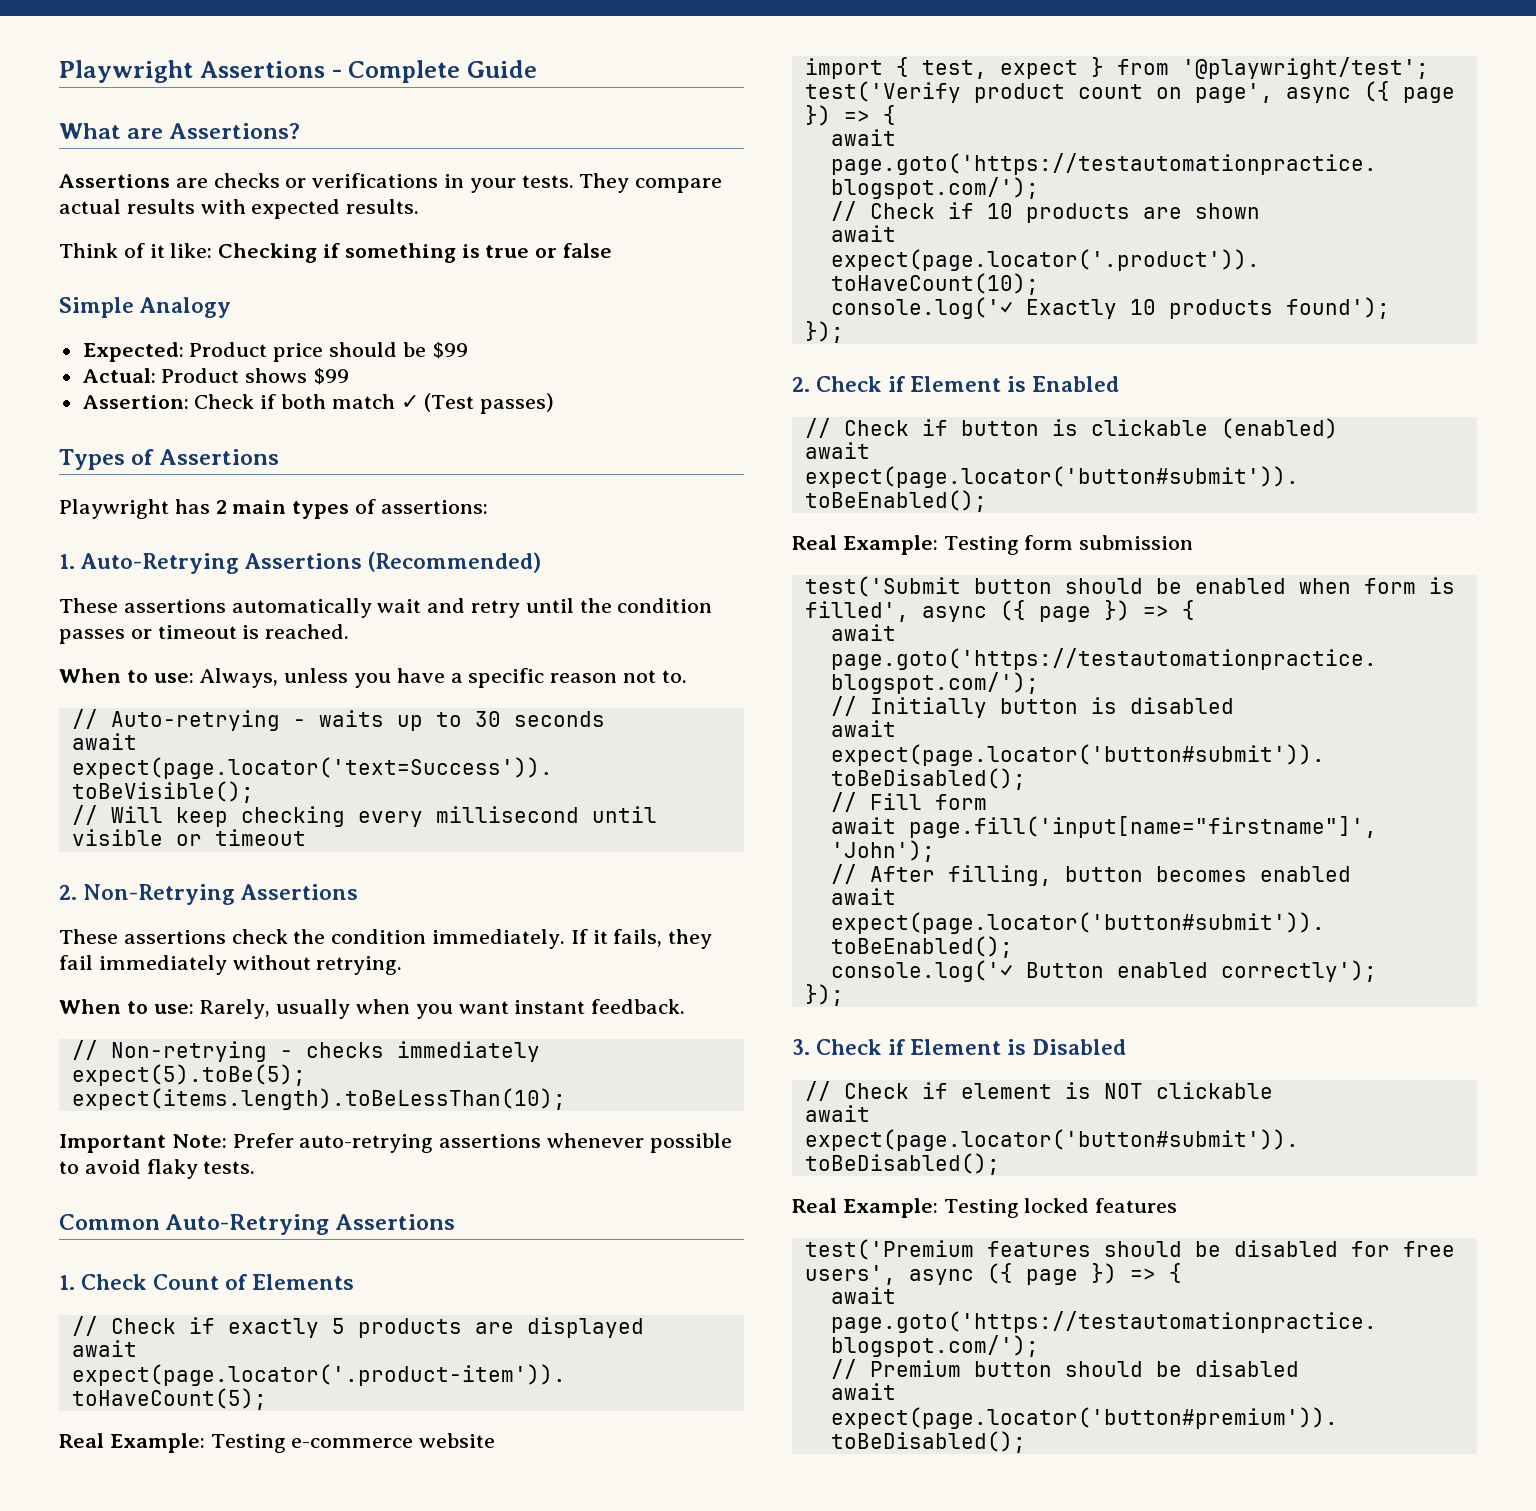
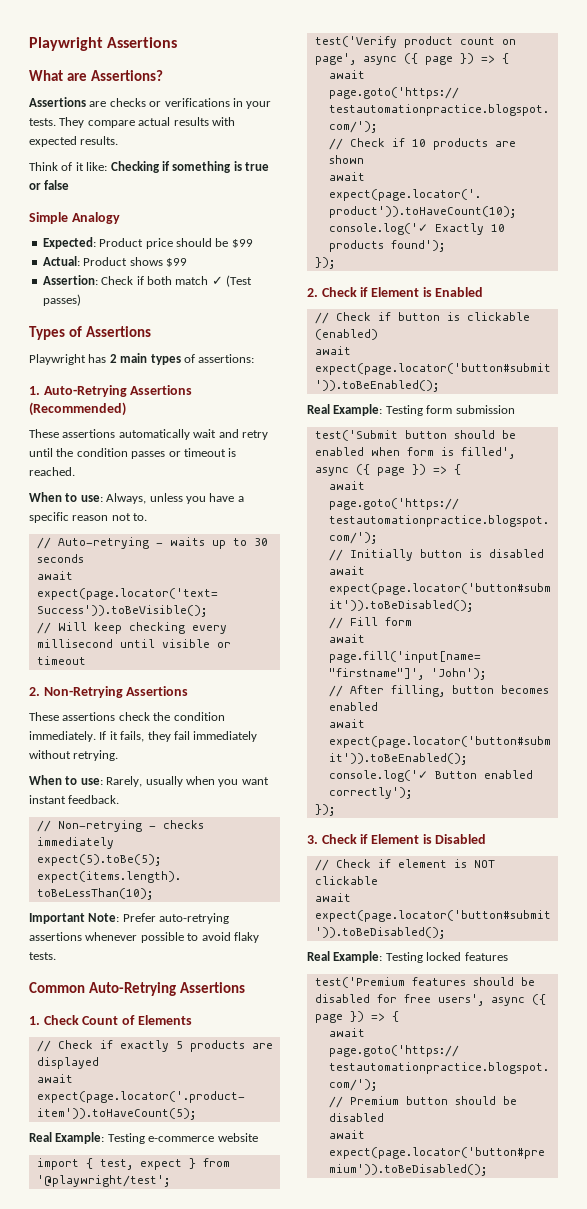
- Playwright Assertions - Complete Guide
+ Playwright Assertions

